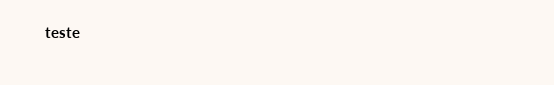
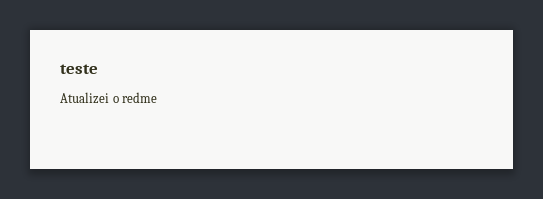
+ Atualizei o redme

